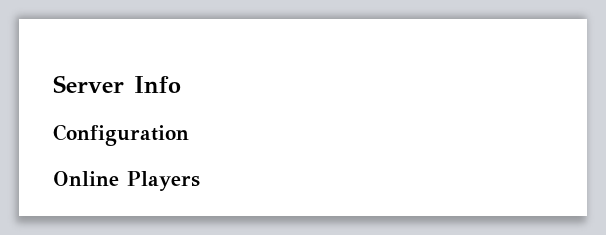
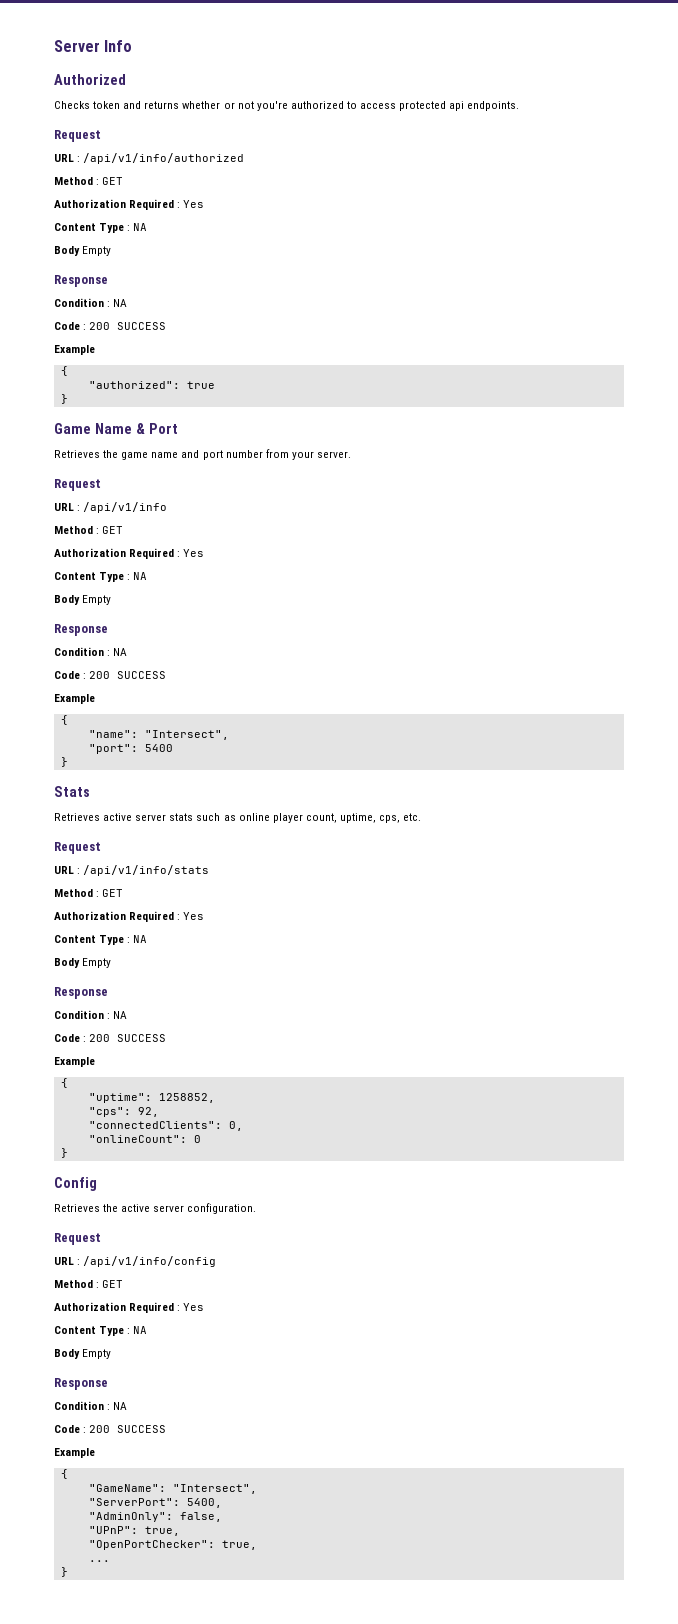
- Configuration
- Online Players
+ Authorized
+ Checks token and returns whether or not you're authorized to access protected api endpoints.
+ Request
+ URL : /api/v1/info/authorized
+ Method : GET
+ Authorization Required : Yes
+ Content Type : NA
+ Body Empty
+ Response
+ Condition : NA
+ Code : 200 SUCCESS
+ Example
+ {
+ "authorized": true
+ }
+ Game Name & Port
+ Retrieves the game name and port number from your server.
+ Request
+ URL : /api/v1/info
+ Method : GET
+ Authorization Required : Yes
+ Content Type : NA
+ Body Empty
+ Response
+ Condition : NA
+ Code : 200 SUCCESS
+ Example
+ {
+ "name": "Intersect",
+ "port": 5400
+ }
+ Stats
+ Retrieves active server stats such as online player count, uptime, cps, etc.
+ Request
+ URL : /api/v1/info/stats
+ Method : GET
+ Authorization Required : Yes
+ Content Type : NA
+ Body Empty
+ Response
+ Condition : NA
+ Code : 200 SUCCESS
+ Example
+ {
+ "uptime": 1258852,
+ "cps": 92,
+ "connectedClients": 0,
+ "onlineCount": 0
+ }
+ Config
+ Retrieves the active server configuration.
+ Request
+ URL : /api/v1/info/config
+ Method : GET
+ Authorization Required : Yes
+ Content Type : NA
+ Body Empty
+ Response
+ Condition : NA
+ Code : 200 SUCCESS
+ Example
+ {
+ "GameName": "Intersect",
+ "ServerPort": 5400,
+ "AdminOnly": false,
+ "UPnP": true,
+ "OpenPortChecker": true,
+ ...
+ }

